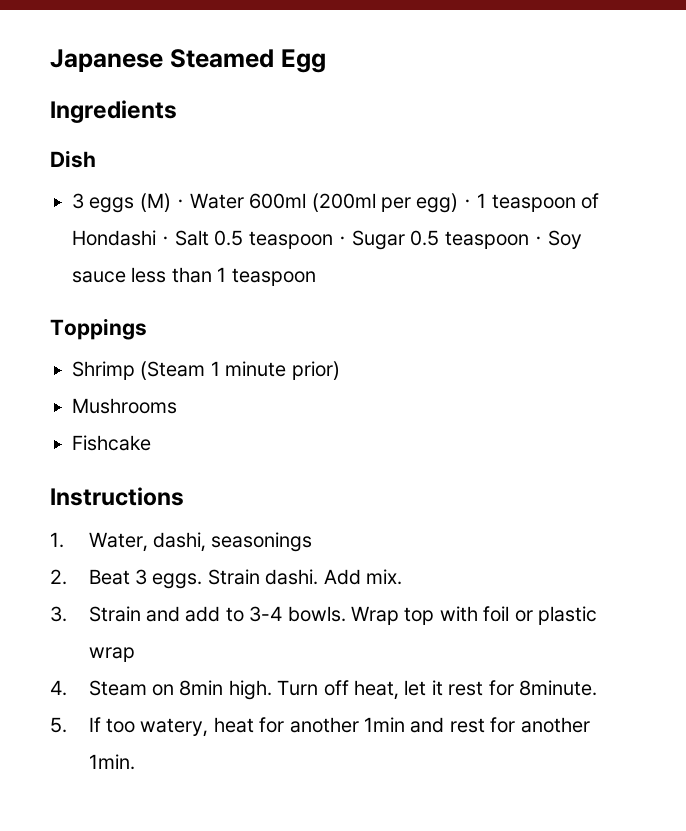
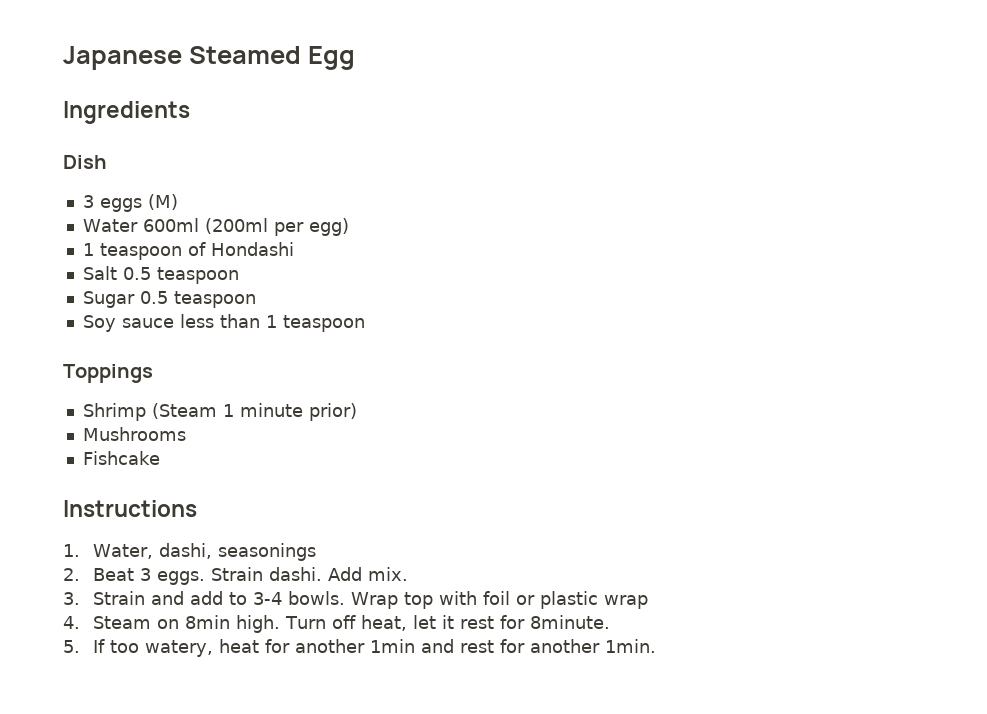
- 3 eggs (M)・Water 600ml (200ml per egg)・1 teaspoon of Hondashi・Salt 0.5 teaspoon・Sugar 0.5 teaspoon・Soy sauce less than 1 teaspoon
+ 3 eggs (M)
+ Water 600ml (200ml per egg)
+ 1 teaspoon of Hondashi
+ Salt 0.5 teaspoon
+ Sugar 0.5 teaspoon
+ Soy sauce less than 1 teaspoon

